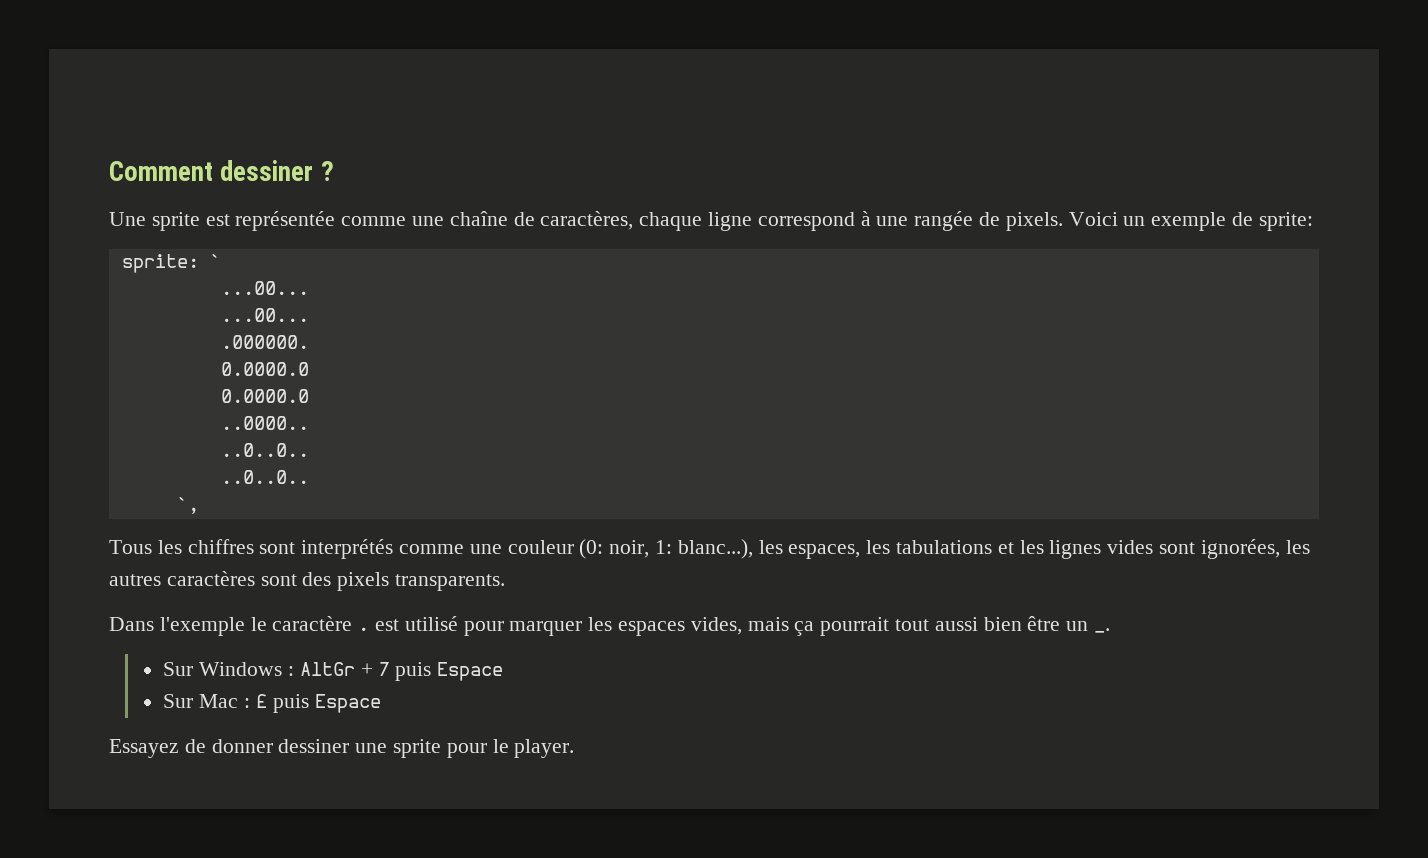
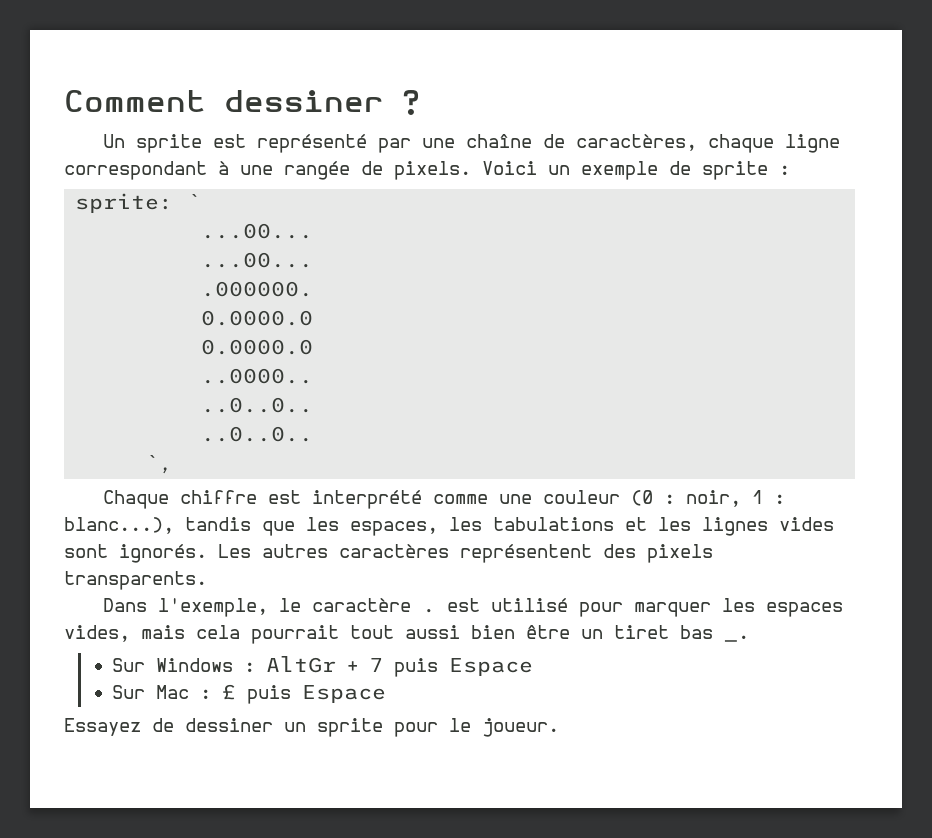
- Une sprite est représentée comme une chaîne de caractères, chaque ligne correspond à une rangée de pixels.
+ Un sprite est représenté par une chaîne de caractères, chaque ligne correspondant à une rangée de pixels.
- Voici un exemple de sprite:
+ Voici un exemple de sprite :
- Tous les chiffres sont interprétés comme une couleur (0: noir, 1: blanc...), les espaces, les tabulations et les lignes vides sont ignorées, les autres caractères sont des pixels transparents.
+ Chaque chiffre est interprété comme une couleur (0 : noir, 1 : blanc...), tandis que les espaces, les tabulations et les lignes vides sont ignorés. Les autres caractères représentent des pixels transparents.
- Dans l'exemple le caractère . est utilisé pour marquer les espaces vides, mais ça pourrait tout aussi bien être un _.
+ Dans l'exemple, le caractère . est utilisé pour marquer les espaces vides, mais cela pourrait tout aussi bien être un tiret bas _.
- Essayez de donner dessiner une sprite pour le player.
+ Essayez de dessiner un sprite pour le joueur.

